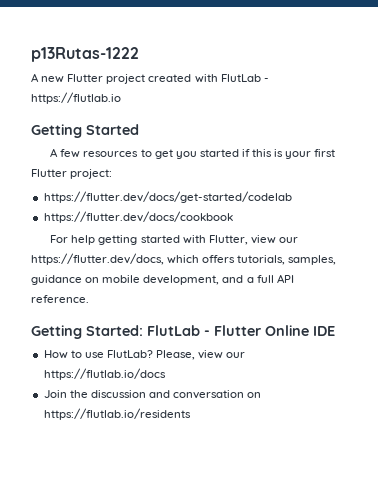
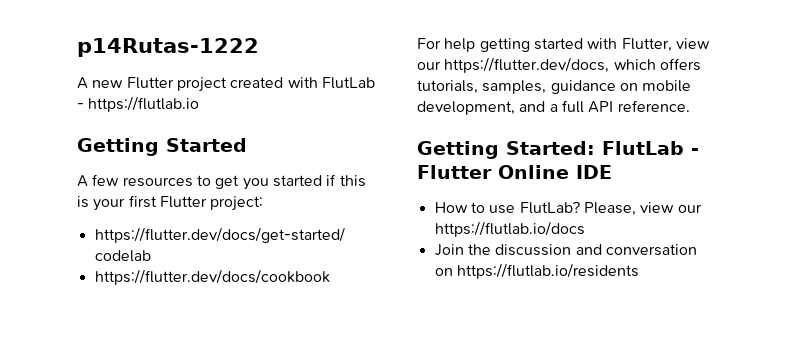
- p13Rutas-1222
+ p14Rutas-1222

